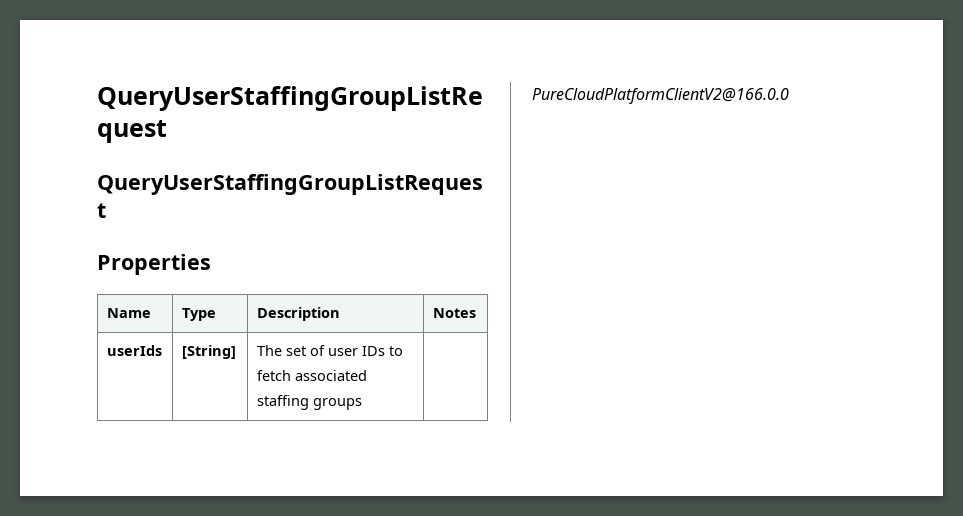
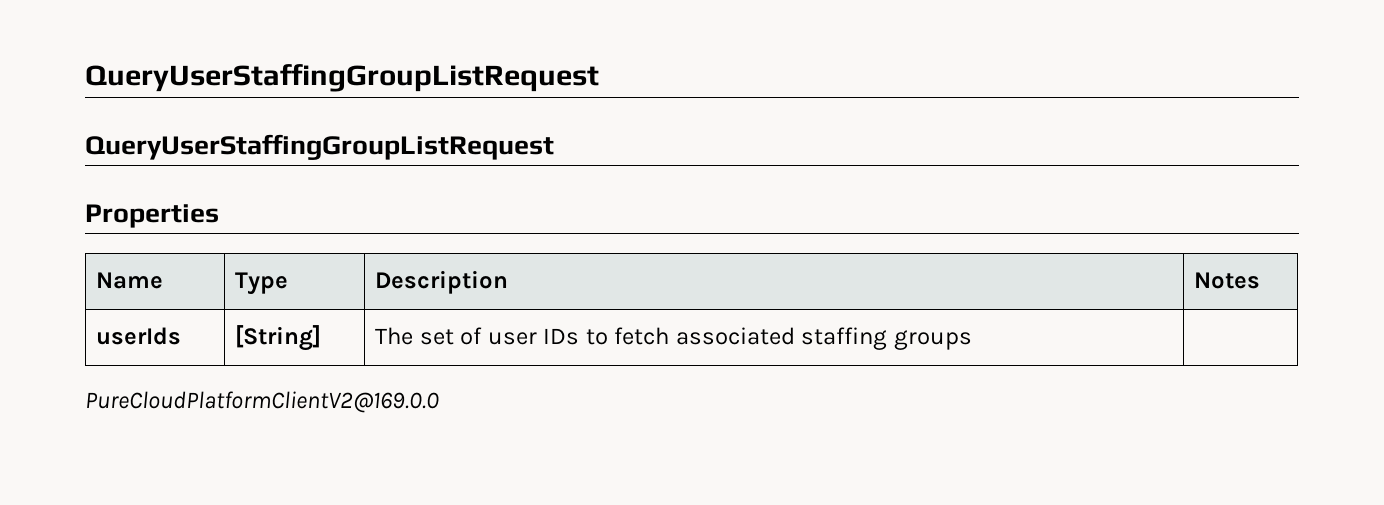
- PureCloudPlatformClientV2@166.0.0
+ PureCloudPlatformClientV2@169.0.0

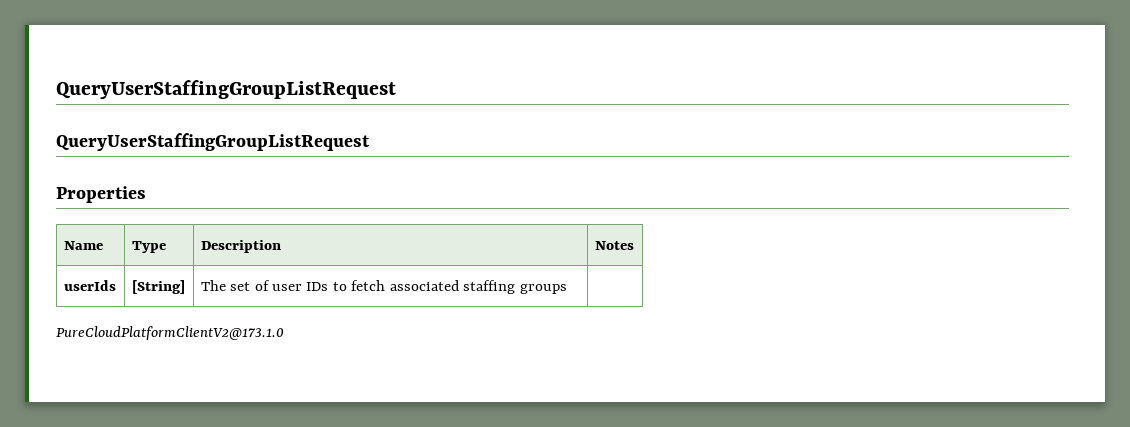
- PureCloudPlatformClientV2@169.0.0
+ PureCloudPlatformClientV2@173.1.0

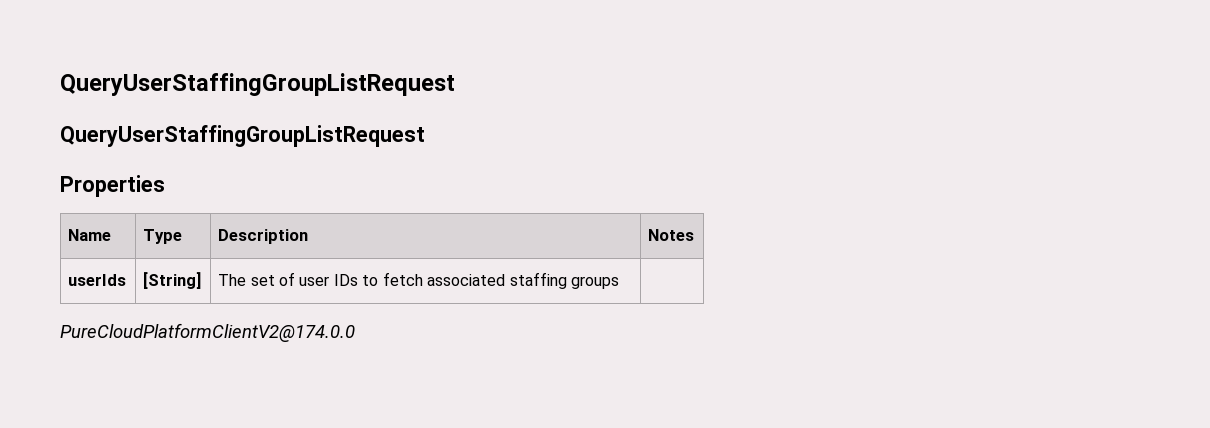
- PureCloudPlatformClientV2@173.1.0
+ PureCloudPlatformClientV2@174.0.0

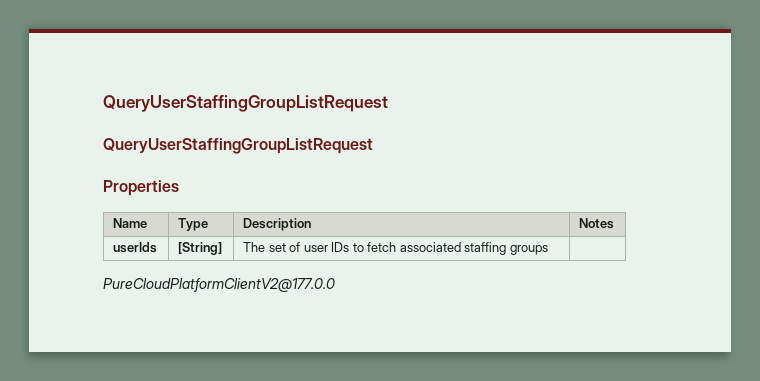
- PureCloudPlatformClientV2@174.0.0
+ PureCloudPlatformClientV2@177.0.0

